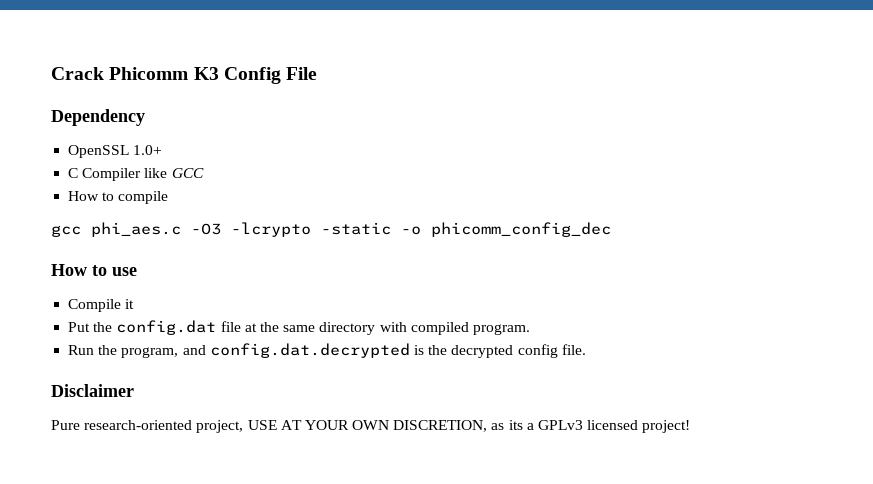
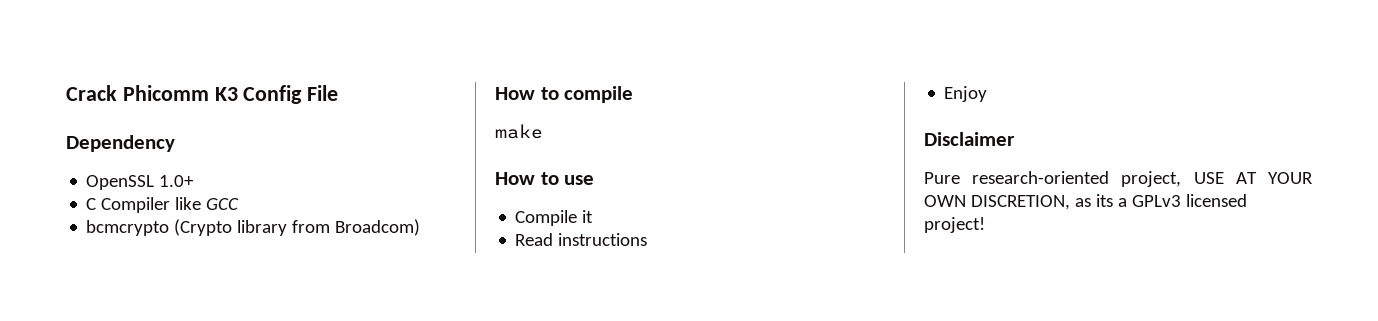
+ bcmcrypto (Crypto library from Broadcom)
  How to compile
- gcc phi_aes.c -O3 -lcrypto -static -o phicomm_config_dec
+ make
- Put the config.dat file at the same directory with compiled program.
- Run the program, and config.dat.decrypted is the decrypted config file.
+ Read instructions
+ Enjoy

